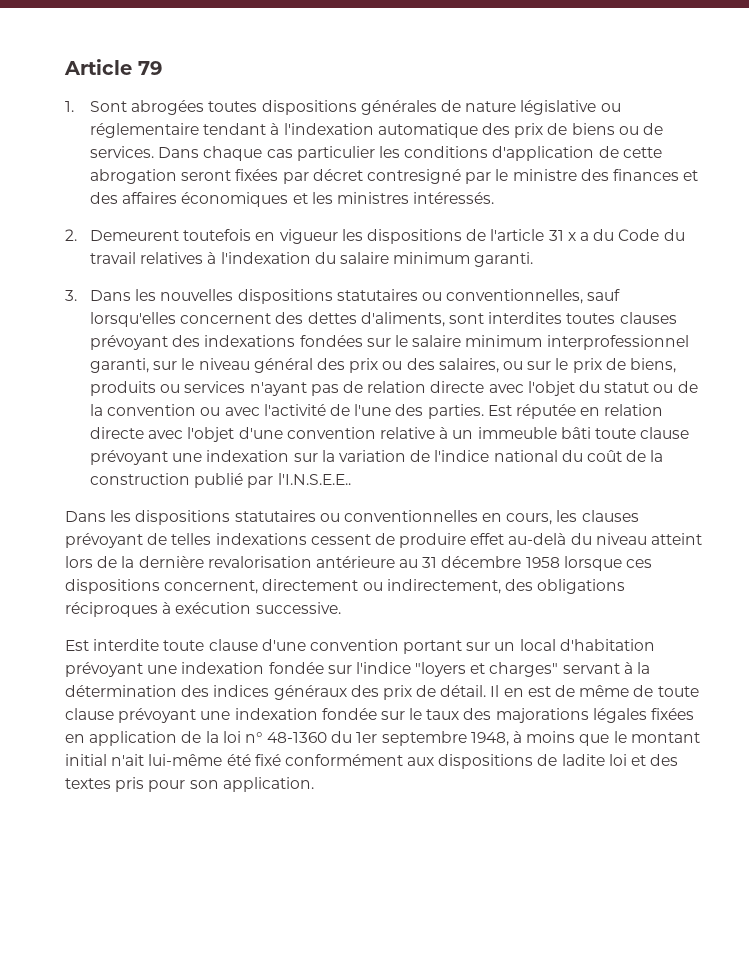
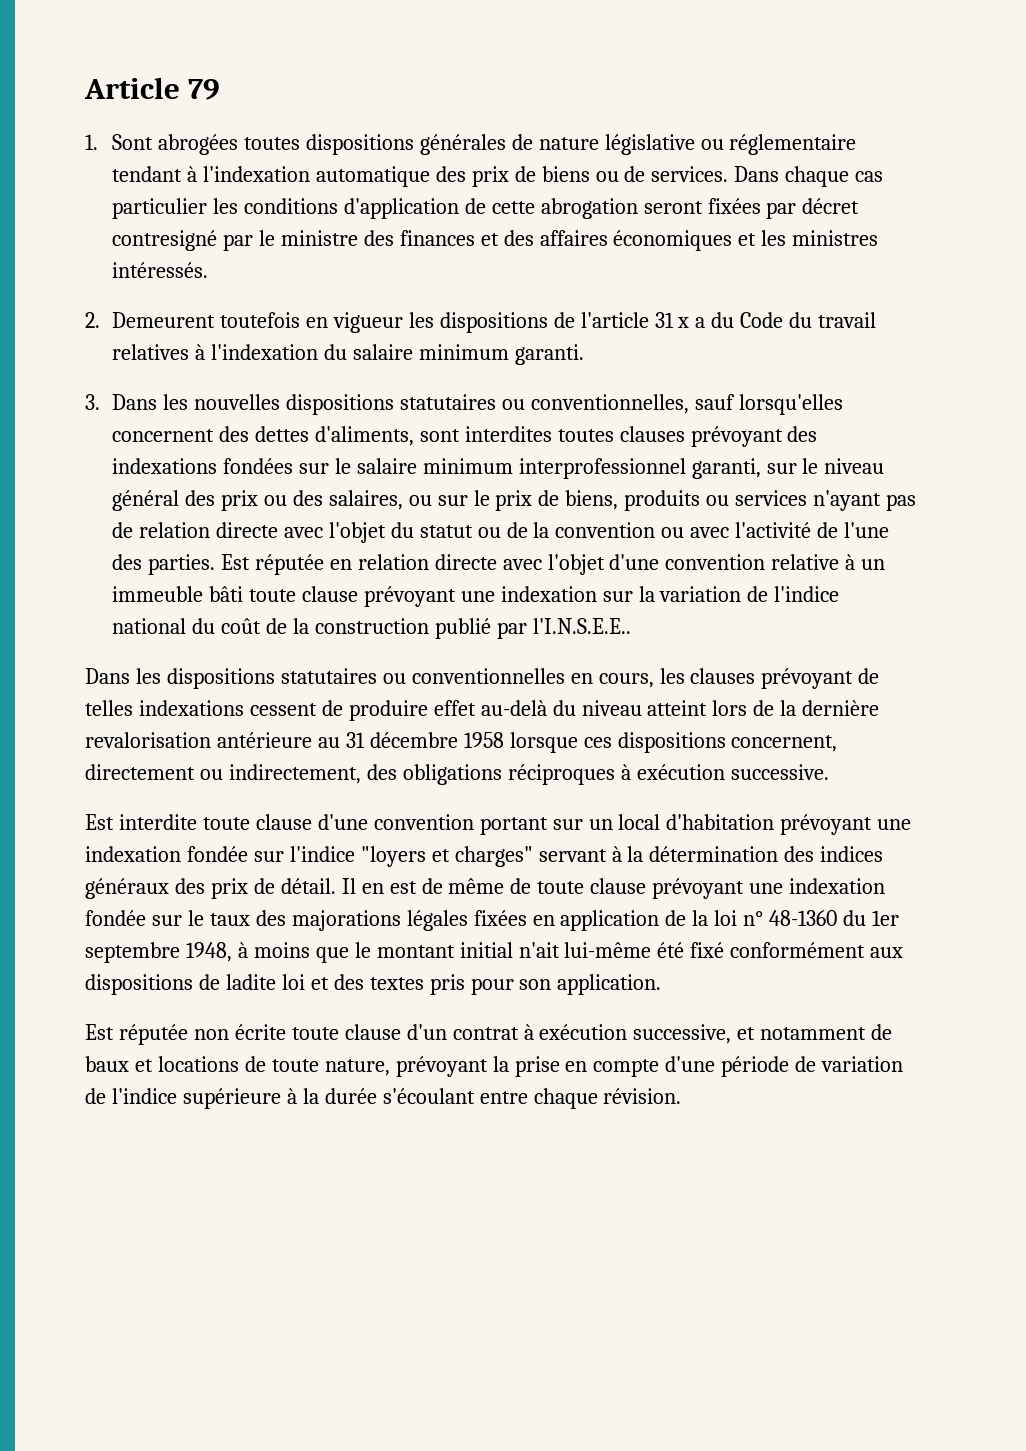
+ Est réputée non écrite toute clause d'un contrat à exécution successive, et notamment de baux et locations de toute nature, prévoyant la prise en compte d'une période de variation de l'indice supérieure à la durée s'écoulant entre chaque révision.

